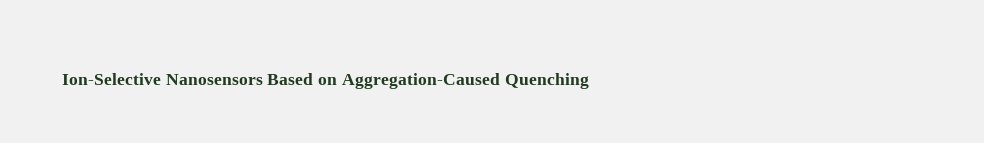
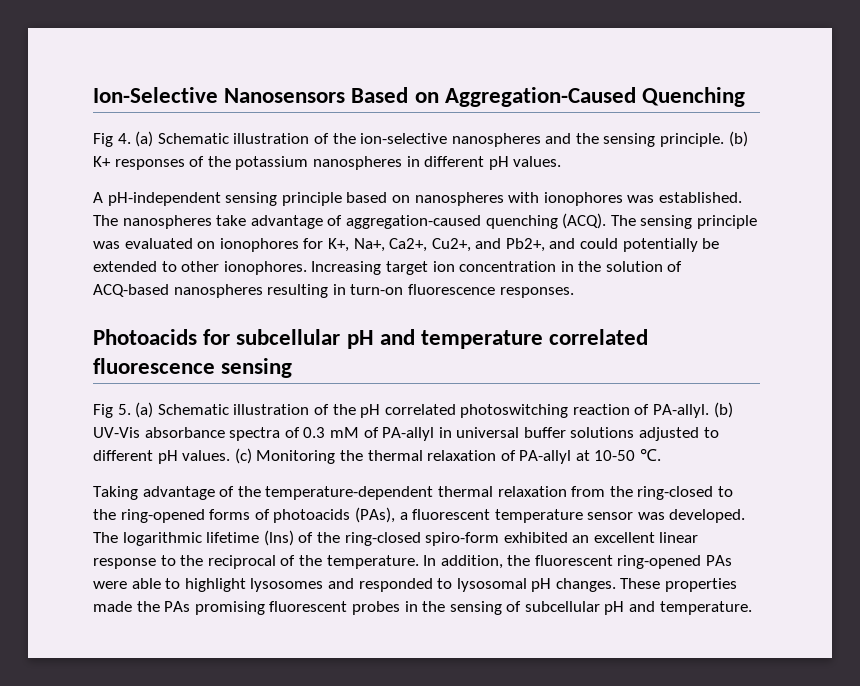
+ Fig 4. (a) Schematic illustration of the ion-selective nanospheres and the sensing principle. (b) K+ responses of the potassium nanospheres in different pH values.
+ A pH-independent sensing principle based on nanospheres with ionophores was established. The nanospheres take advantage of aggregation-caused quenching (ACQ). The sensing principle was evaluated on ionophores for K+, Na+, Ca2+, Cu2+, and Pb2+, and could potentially be extended to other ionophores. Increasing target ion concentration in the solution of ACQ-based nanospheres resulting in turn-on fluorescence responses.
+ Photoacids for subcellular pH and temperature correlated fluorescence sensing
+ Fig 5. (a) Schematic illustration of the pH correlated photoswitching reaction of PA-allyl. (b) UV-Vis absorbance spectra of 0.3 mM of PA-allyl in universal buffer solutions adjusted to different pH values. (c) Monitoring the thermal relaxation of PA-allyl at 10-50 ℃.
+ Taking advantage of the temperature-dependent thermal relaxation from the ring-closed to the ring-opened forms of photoacids (PAs), a fluorescent temperature sensor was developed. The logarithmic lifetime (lns) of the ring-closed spiro-form exhibited an excellent linear response to the reciprocal of the temperature. In addition, the fluorescent ring-opened PAs were able to highlight lysosomes and responded to lysosomal pH changes. These properties made the PAs promising fluorescent probes in the sensing of subcellular pH and temperature.

